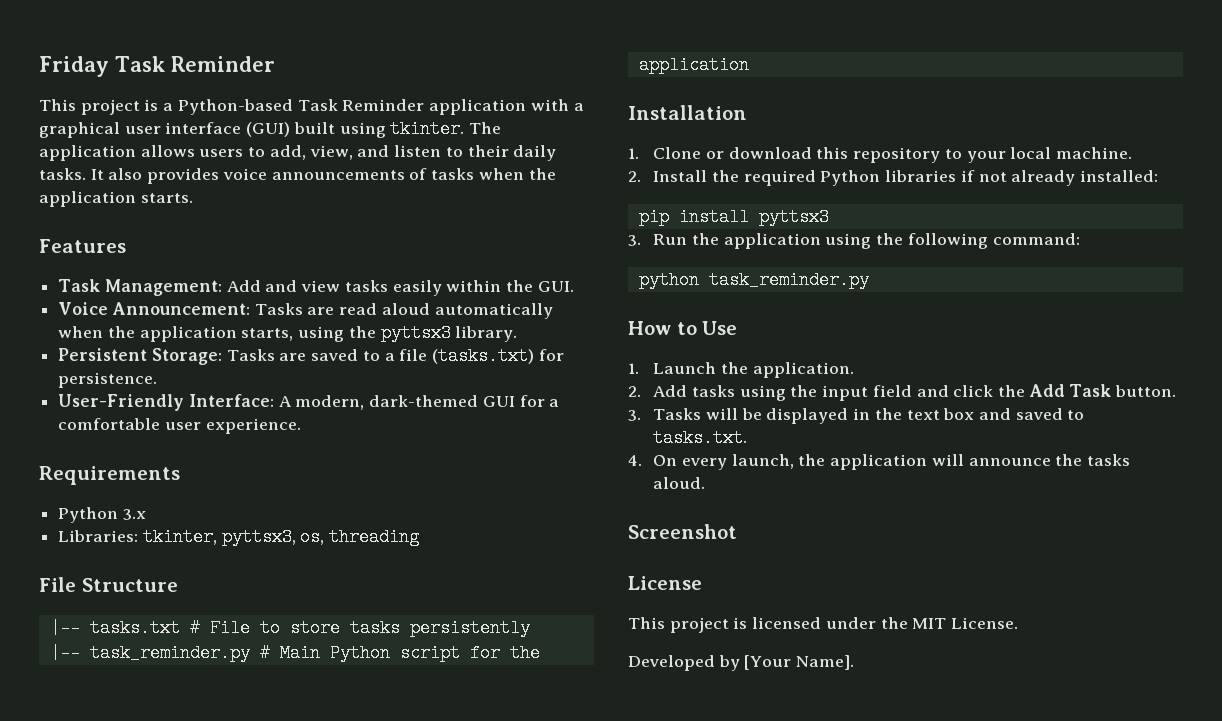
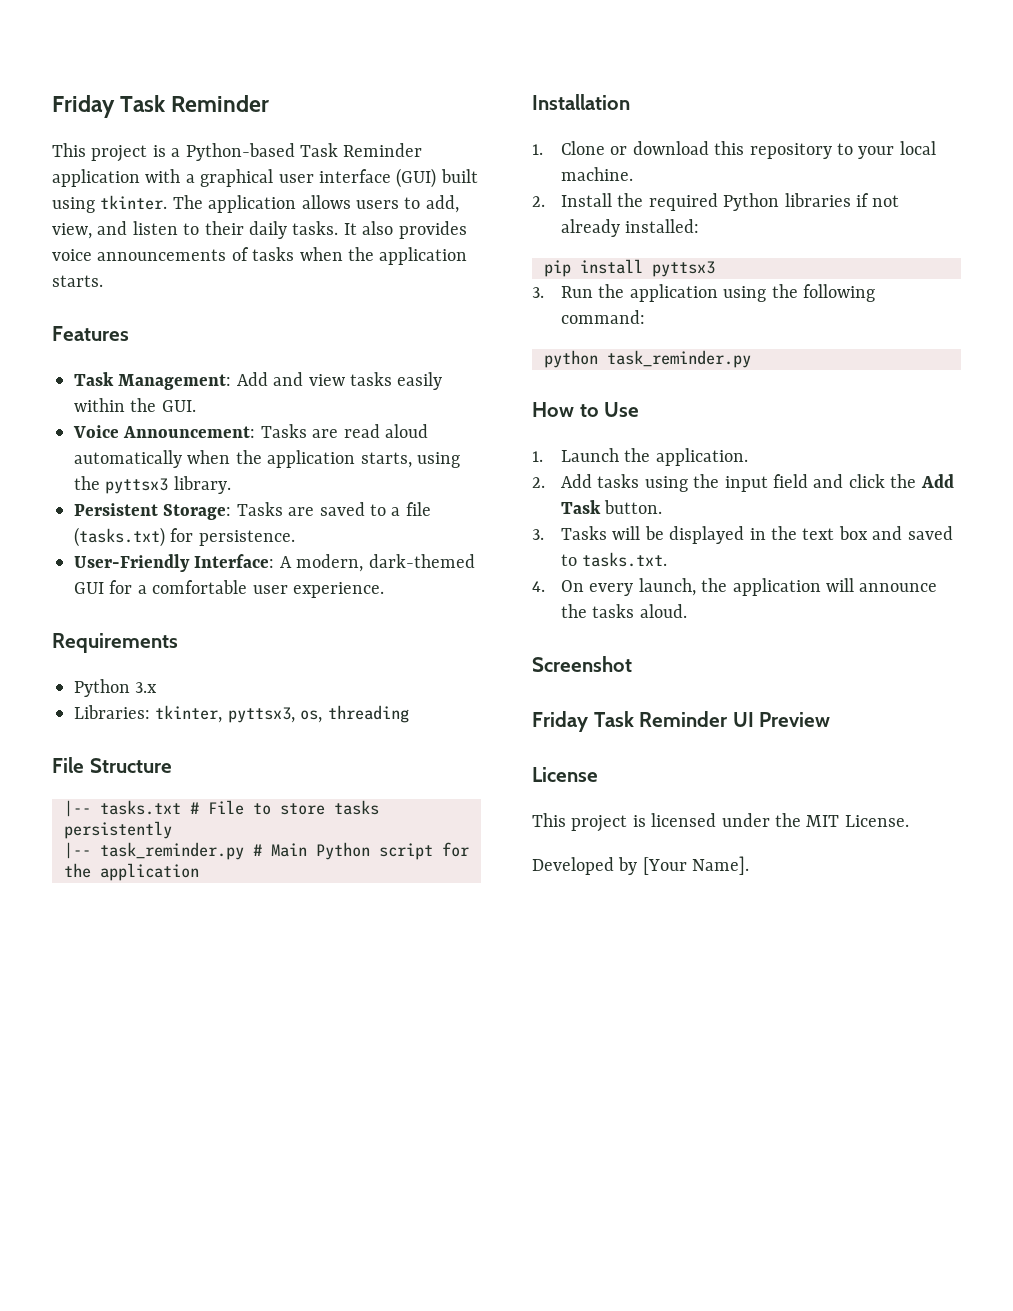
+ Friday Task Reminder UI Preview

